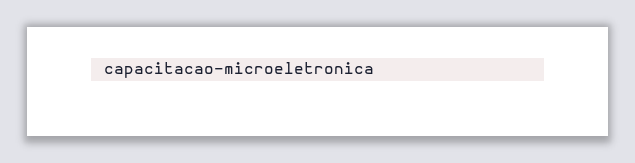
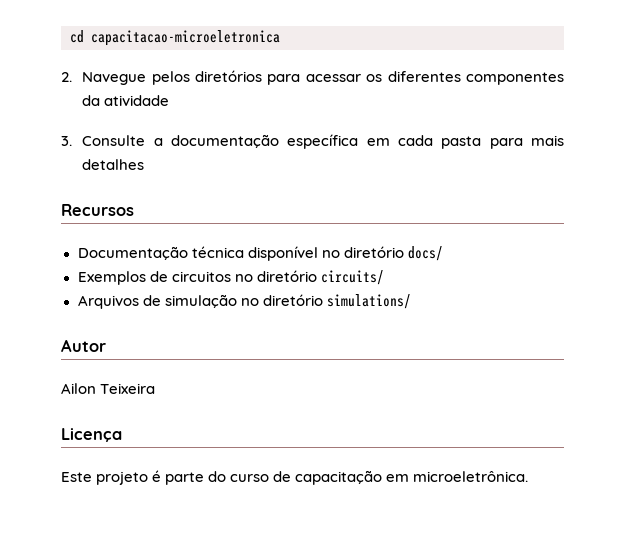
- capacitacao-microeletronica
+ cd capacitacao-microeletronica
+ 2. Navegue pelos diretórios para acessar os diferentes componentes da atividade
+ 3. Consulte a documentação específica em cada pasta para mais detalhes
+ Recursos
+ Documentação técnica disponível no diretório docs/
+ Exemplos de circuitos no diretório circuits/
+ Arquivos de simulação no diretório simulations/
+ Autor
+ Ailon Teixeira
+ Licença
+ Este projeto é parte do curso de capacitação em microeletrônica.

